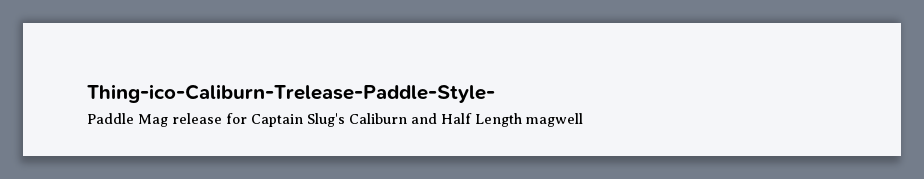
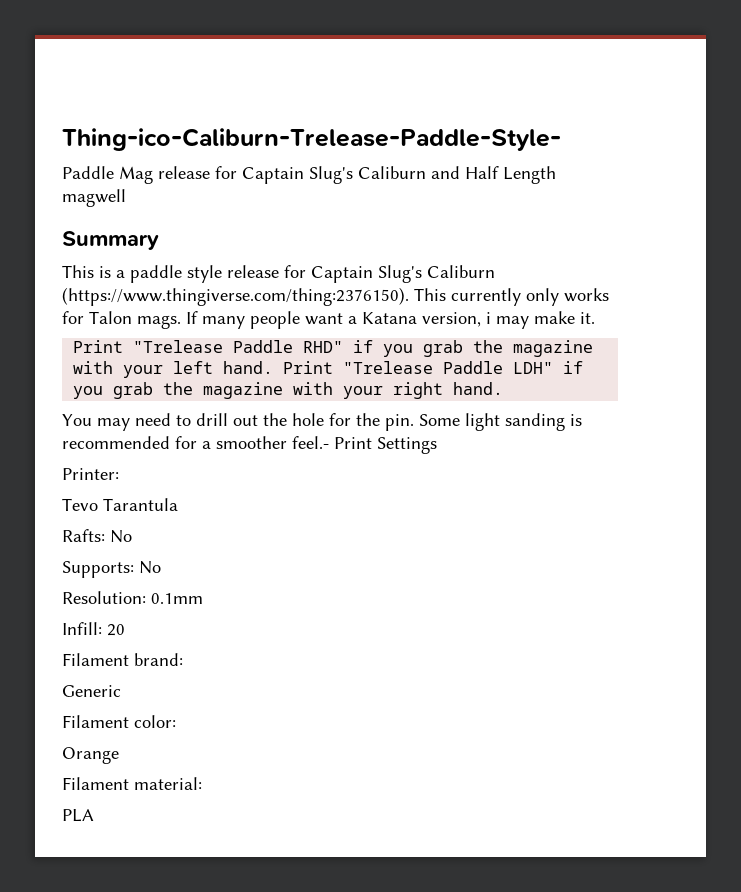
+ Summary
+ This is a paddle style release for Captain Slug's Caliburn (https://www.thingiverse.com/thing:2376150). This currently only works for Talon mags. If many people want a Katana version, i may make it.
+ Print "Trelease Paddle RHD" if you grab the magazine with your left hand. Print "Trelease Paddle LDH" if you grab the magazine with your right hand.
+ You may need to drill out the hole for the pin. Some light sanding is recommended for a smoother feel.- Print Settings
+ Printer:
+ Tevo Tarantula
+ Rafts: No
+ Supports: No
+ Resolution: 0.1mm
+ Infill: 20
+ Filament brand:
+ Generic
+ Filament color:
+ Orange
+ Filament material:
+ PLA

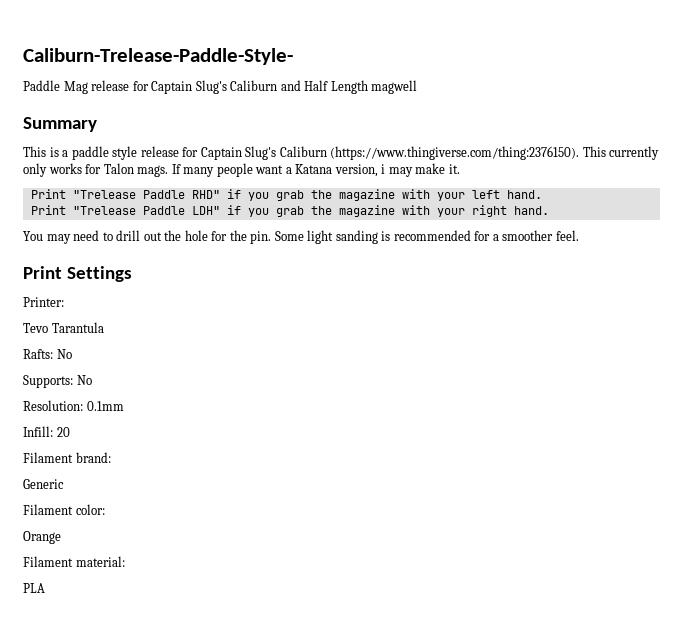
- Thing-ico-Caliburn-Trelease-Paddle-Style-
+ Caliburn-Trelease-Paddle-Style-
- Print "Trelease Paddle RHD" if you grab the magazine with your left hand. Print "Trelease Paddle LDH" if you grab the magazine with your right hand.
+ Print "Trelease Paddle RHD" if you grab the magazine with your left hand.
+ Print "Trelease Paddle LDH" if you grab the magazine with your right hand.
- Some light sanding is recommended for a smoother feel.- Print Settings
+ Some light sanding is recommended for a smoother feel.
+ Print Settings

